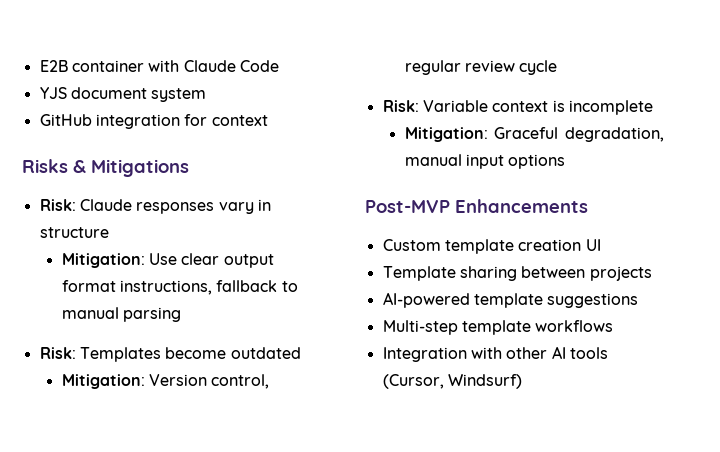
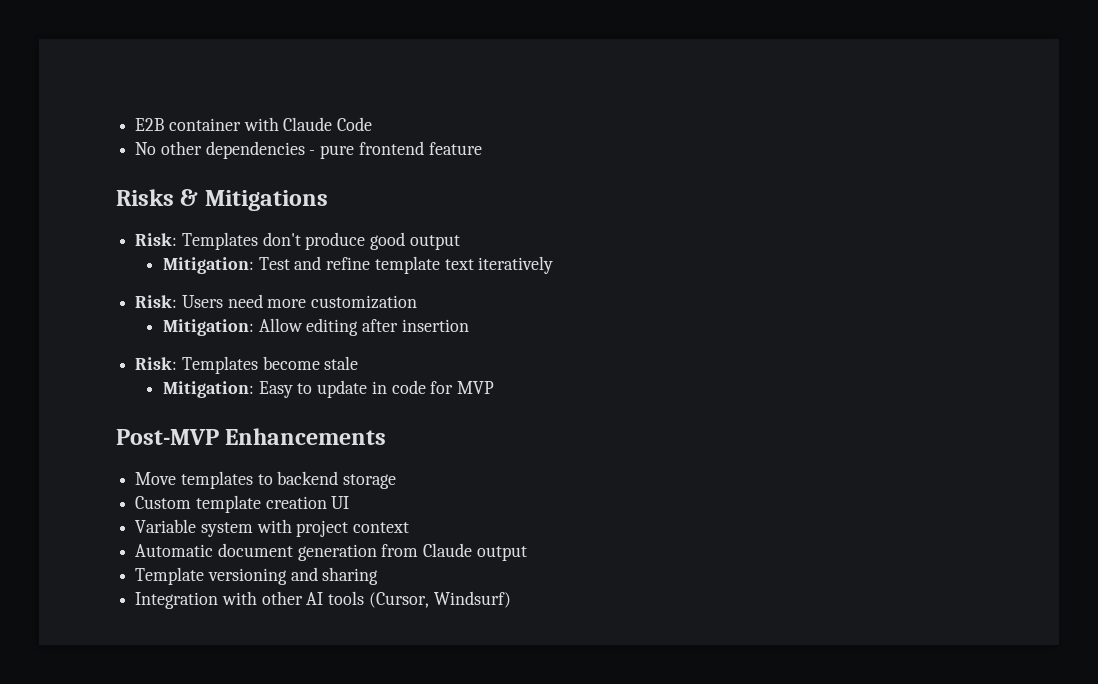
- YJS document system
- GitHub integration for context
+ No other dependencies - pure frontend feature
  Risks & Mitigations
- Risk: Claude responses vary in structure
- Mitigation: Use clear output format instructions, fallback to manual parsing
+ Risk: Templates don't produce good output
+ Mitigation: Test and refine template text iteratively
+ Risk: Users need more customization
+ Mitigation: Allow editing after insertion
- Risk: Templates become outdated
- Mitigation: Version control, regular review cycle
- Risk: Variable context is incomplete
- Mitigation: Graceful degradation, manual input options
+ Risk: Templates become stale
+ Mitigation: Easy to update in code for MVP
  Post-MVP Enhancements
+ Move templates to backend storage
  Custom template creation UI
+ Variable system with project context
+ Automatic document generation from Claude output
- Template sharing between projects
- AI-powered template suggestions
- Multi-step template workflows
+ Template versioning and sharing

